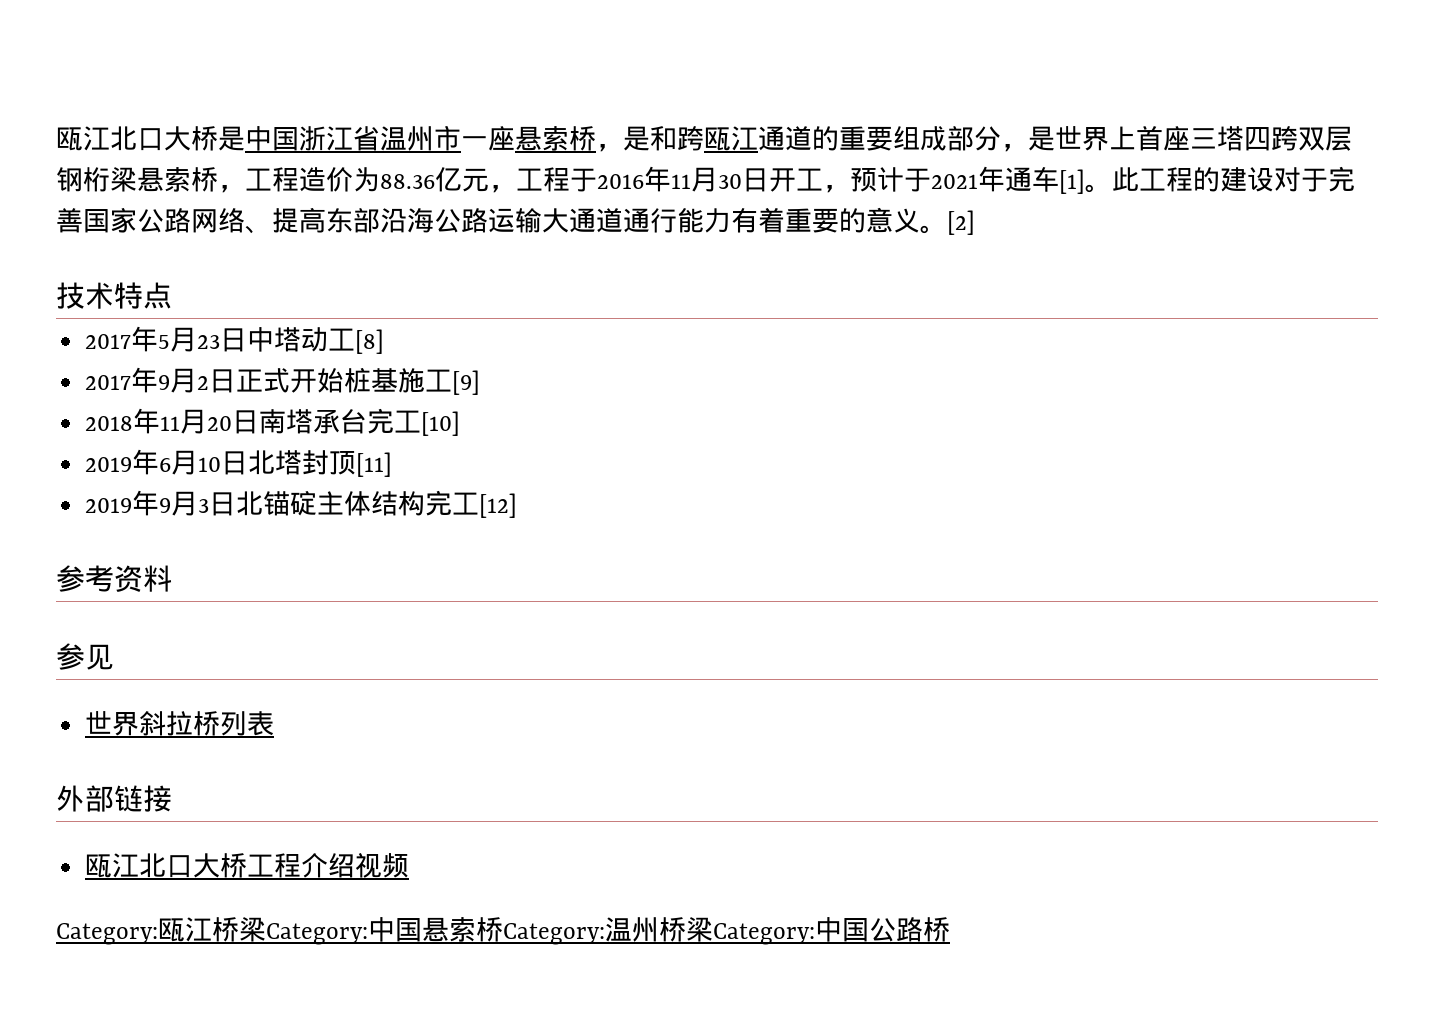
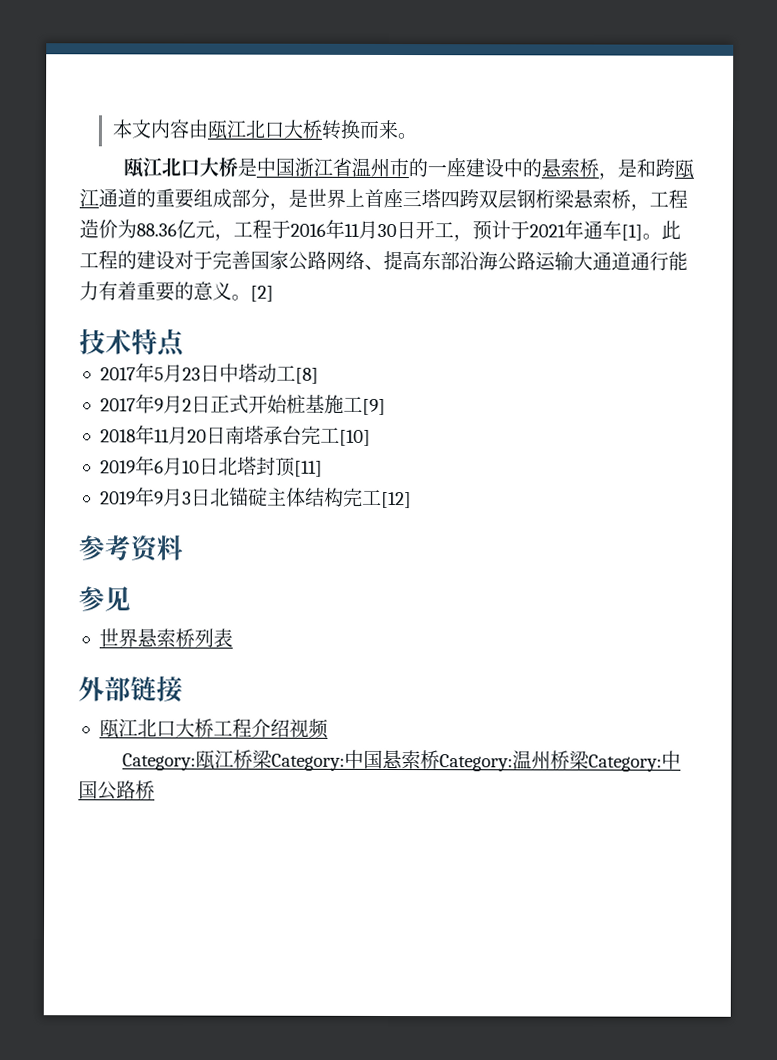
+ 本文内容由瓯江北口大桥转换而来。
- 瓯江北口大桥是中国浙江省温州市一座悬索桥，是和跨瓯江通道的重要组成部分，是世界上首座三塔四跨双层钢桁梁悬索桥，工程造价为88.36亿元，工程于2016年11月30日开工，预计于2021年通车[1]。
+ 瓯江北口大桥是中国浙江省温州市的一座建设中的悬索桥，是和跨瓯江通道的重要组成部分，是世界上首座三塔四跨双层钢桁梁悬索桥，工程造价为88.36亿元，工程于2016年11月30日开工，预计于2021年通车[1]。
- 世界斜拉桥列表
+ 世界悬索桥列表

